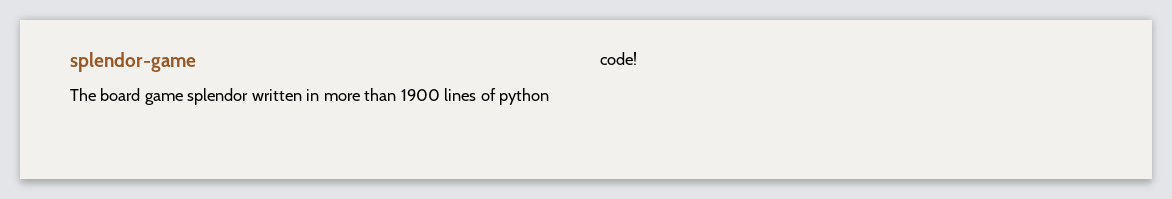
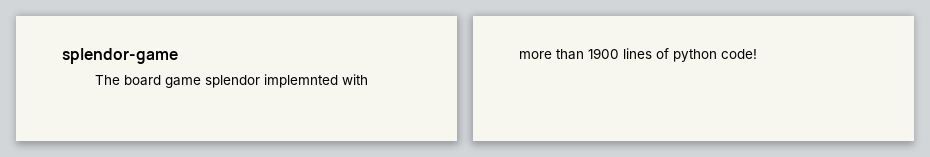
- The board game splendor written in more than 1900 lines of python code!
+ The board game splendor implemnted with more than 1900 lines of python code!

